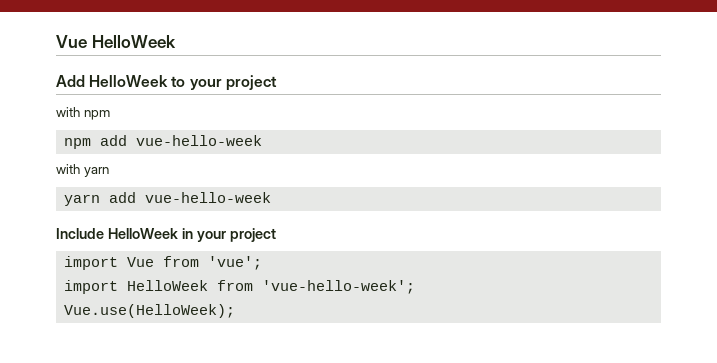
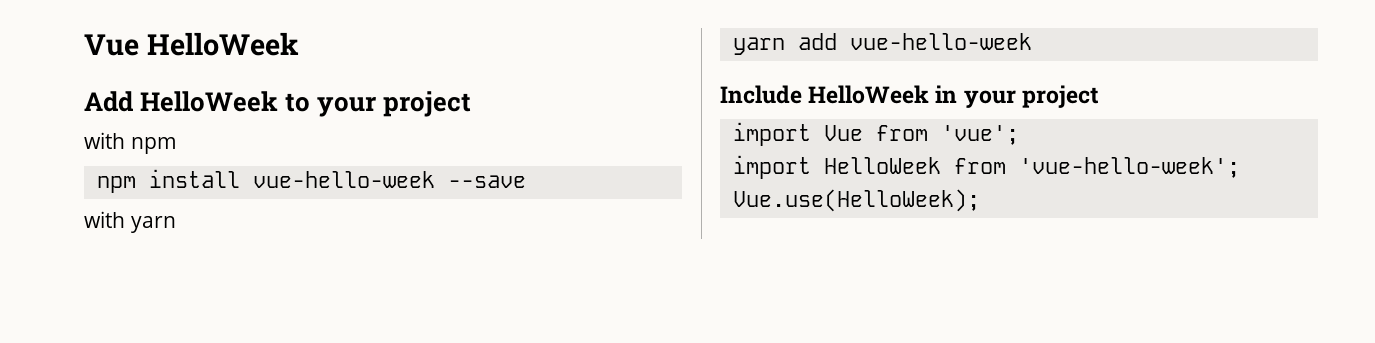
- npm add vue-hello-week
+ npm install vue-hello-week --save

